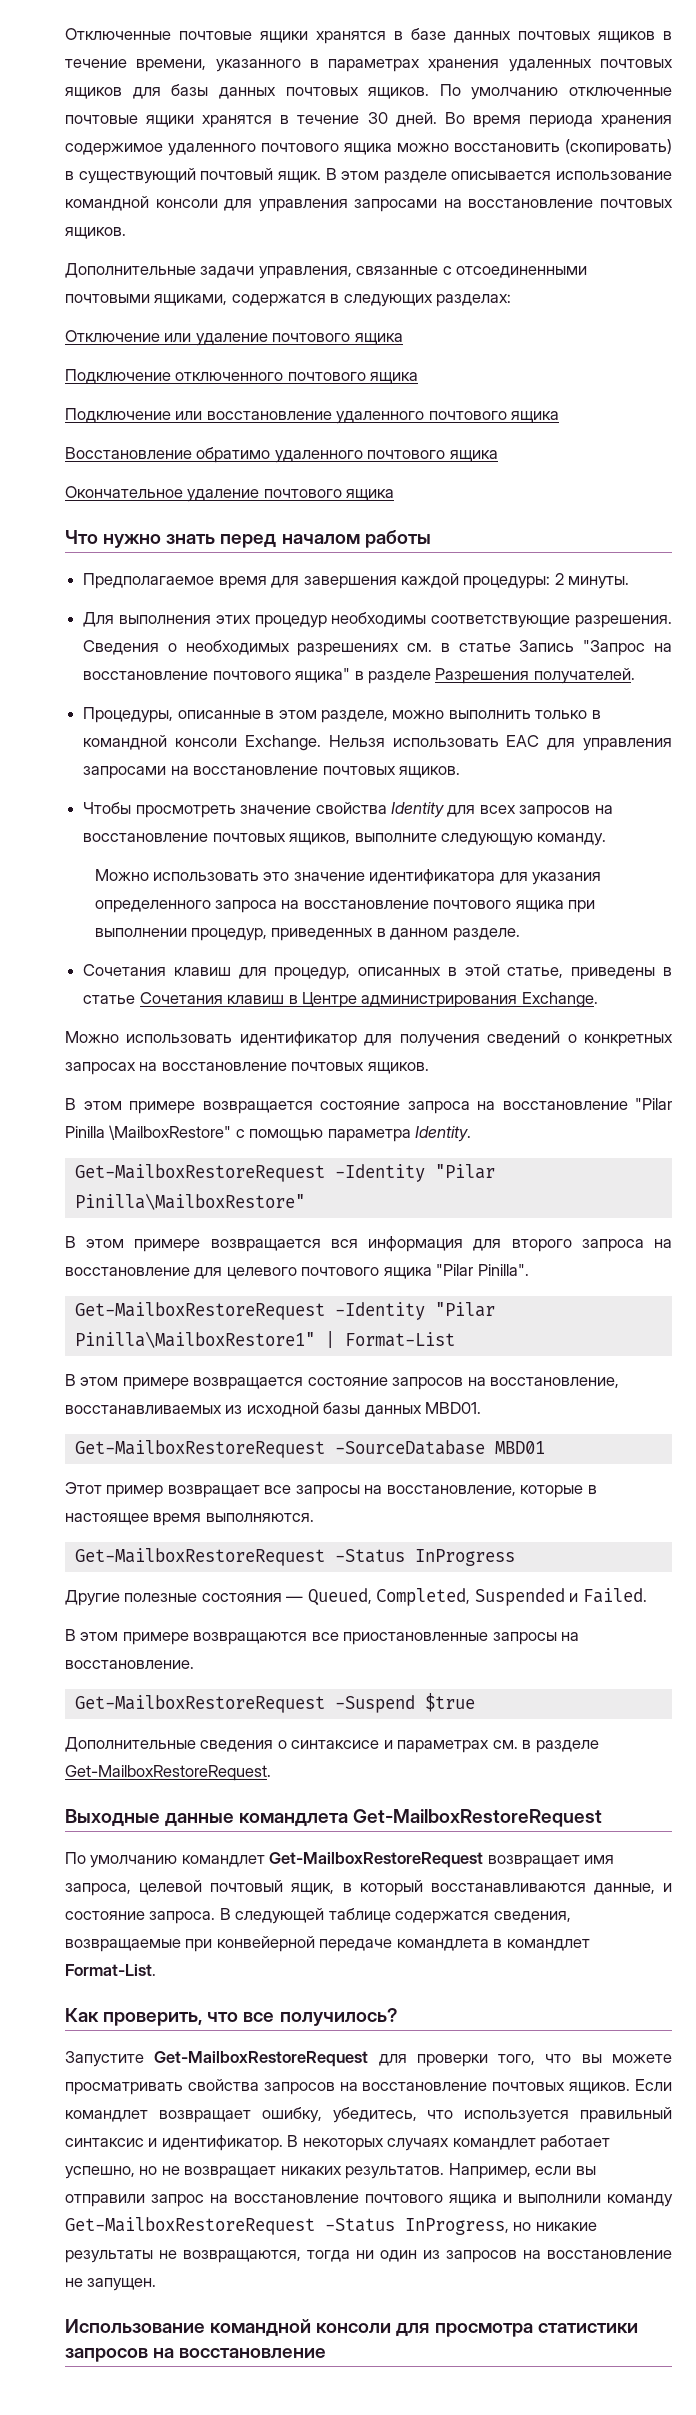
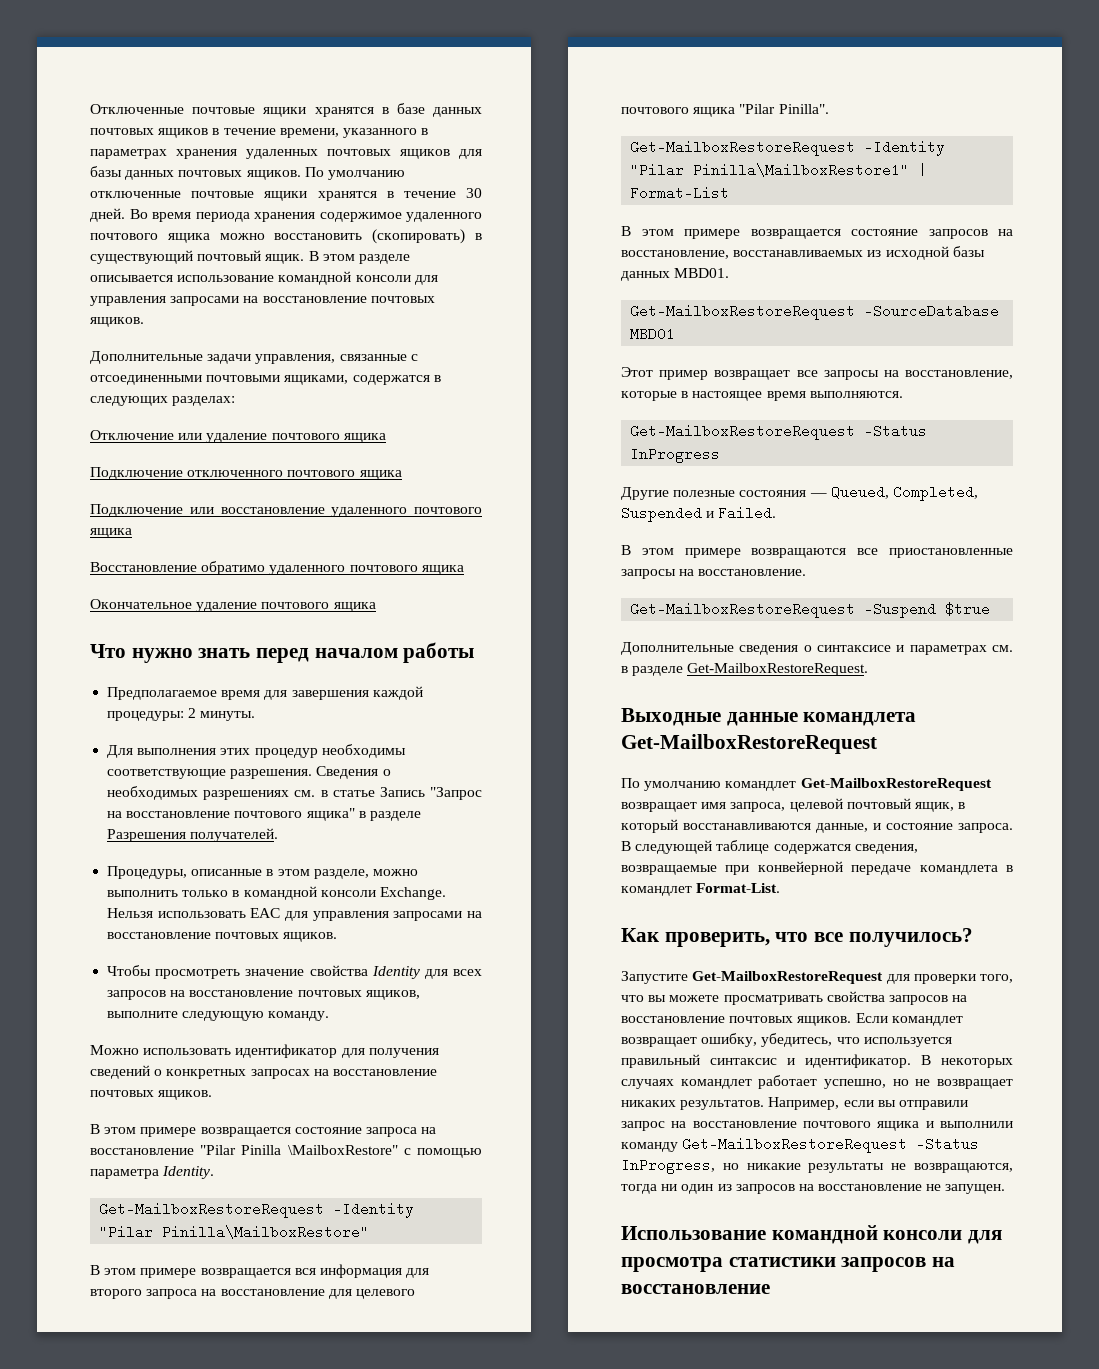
- Можно использовать это значение идентификатора для указания определенного запроса на восстановление почтового ящика при выполнении процедур, приведенных в данном разделе.
- Сочетания клавиш для процедур, описанных в этой статье, приведены в статье Сочетания клавиш в Центре администрирования Exchange.

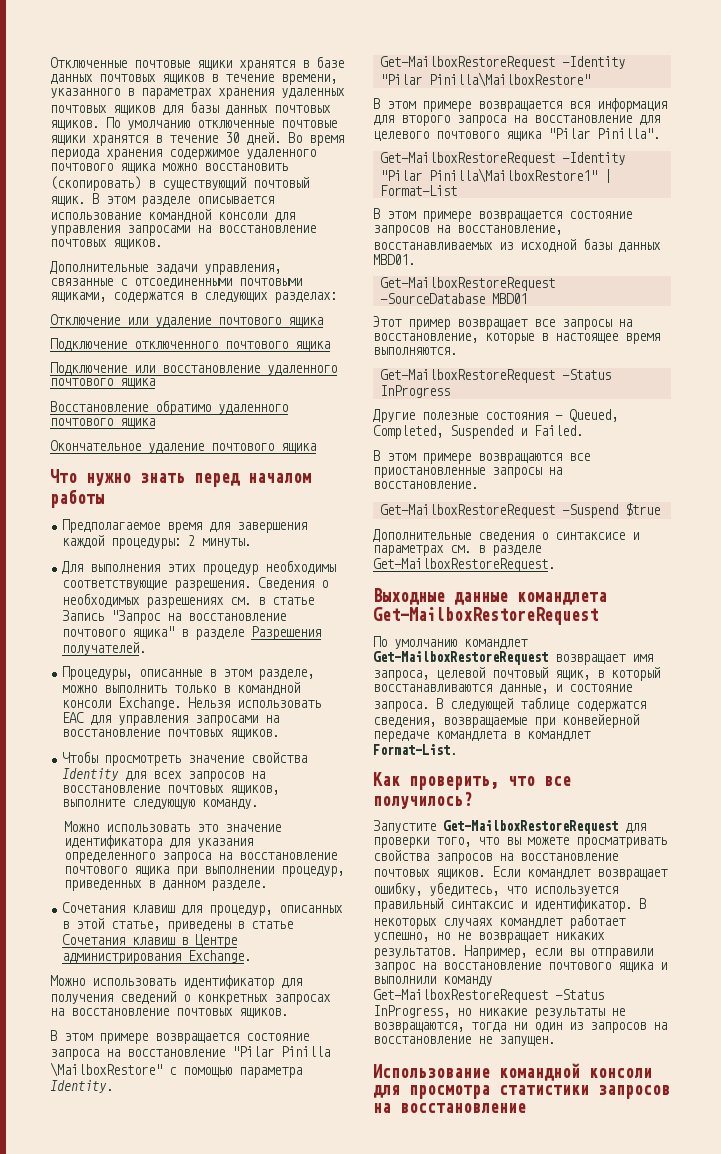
+ Можно использовать это значение идентификатора для указания определенного запроса на восстановление почтового ящика при выполнении процедур, приведенных в данном разделе.
+ Сочетания клавиш для процедур, описанных в этой статье, приведены в статье Сочетания клавиш в Центре администрирования Exchange.

